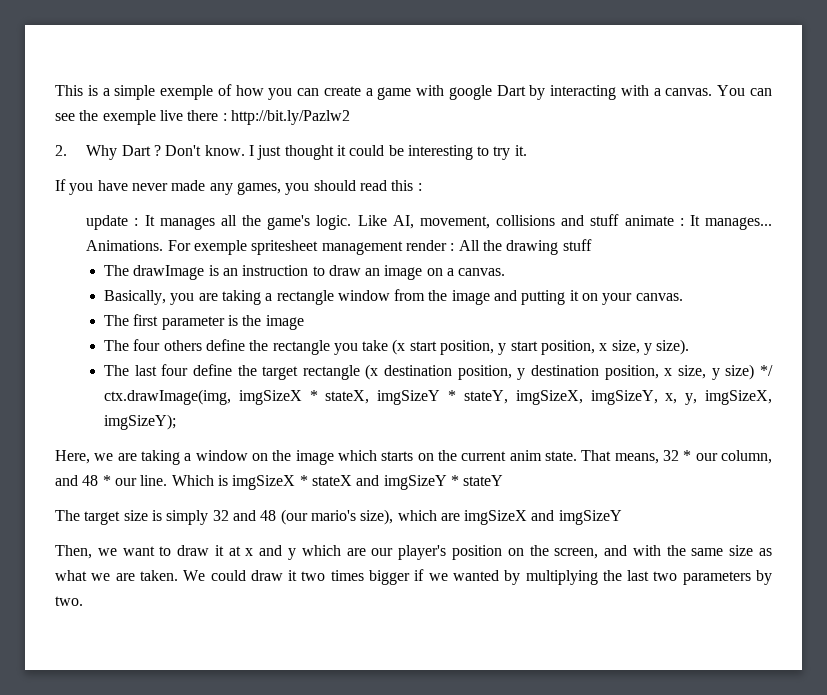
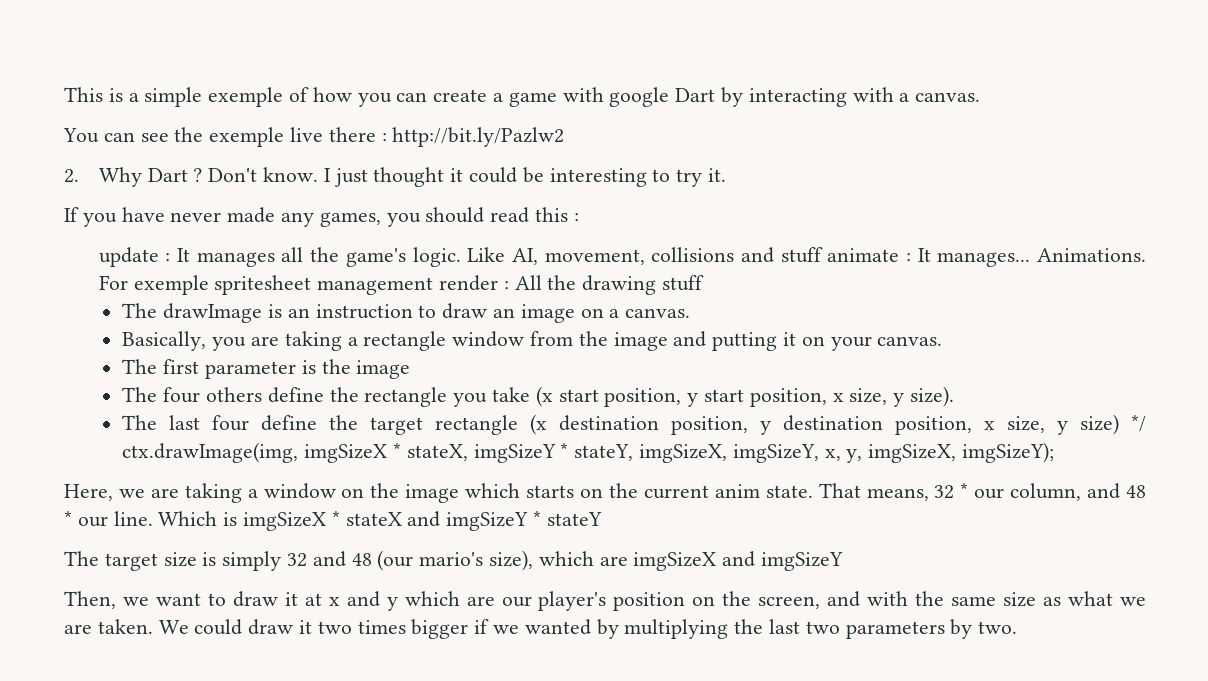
- This is a simple exemple of how you can create a game with google Dart by interacting with a canvas. You can see the exemple live there : http://bit.ly/Pazlw2
+ This is a simple exemple of how you can create a game with google Dart by interacting with a canvas.
+ You can see the exemple live there : http://bit.ly/Pazlw2

